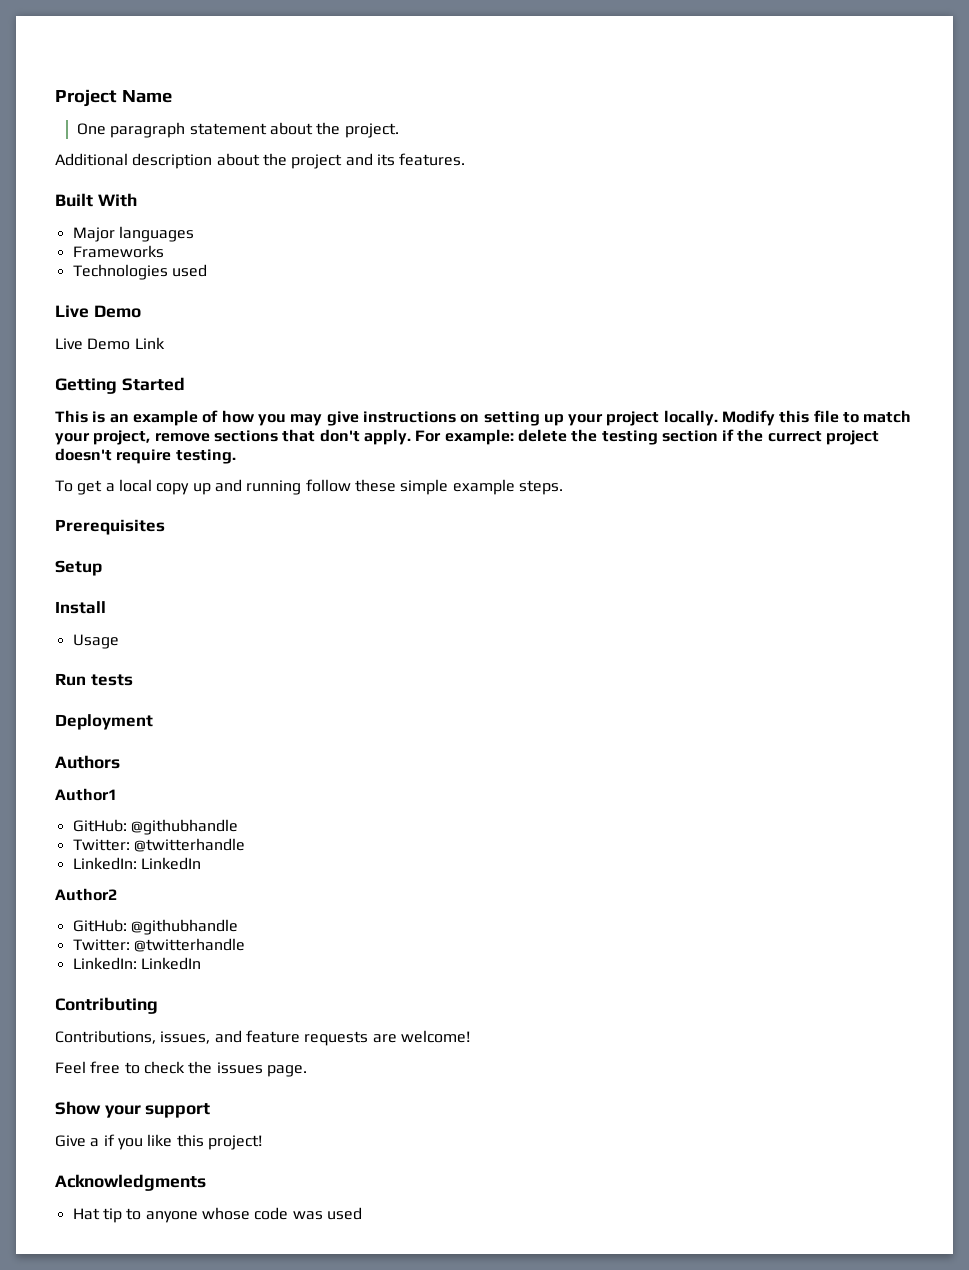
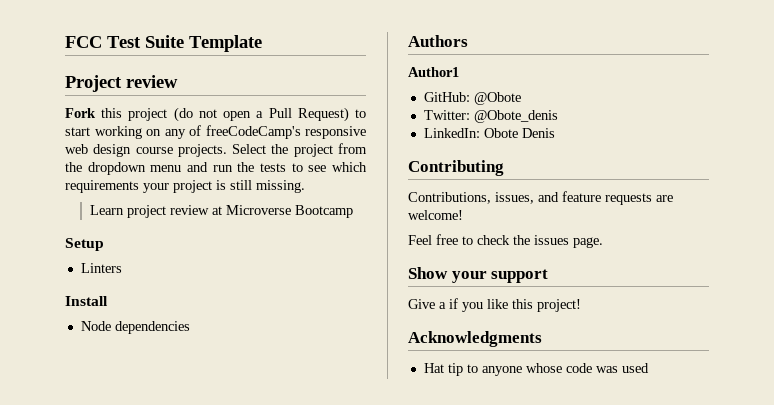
- Project Name
- One paragraph statement about the project.
- Additional description about the project and its features.
- Built With
- Major languages
- Frameworks
- Technologies used
- Live Demo
- Live Demo Link
- Getting Started
- This is an example of how you may give instructions on setting up your project locally. Modify this file to match your project, remove sections that don't apply. For example: delete the testing section if the currect project doesn't require testing.
- To get a local copy up and running follow these simple example steps.
- Prerequisites
+ FCC Test Suite Template
+ Project review
+ Fork this project (do not open a Pull Request) to start working on any of freeCodeCamp's responsive web design course projects. Select the project from the dropdown menu and run the tests to see which requirements your project is still missing.
+ Learn project review at Microverse Bootcamp
+ Linters
- Usage
- Run tests
- Deployment
+ Node dependencies
  Author1
- GitHub: @githubhandle
- Twitter: @twitterhandle
- LinkedIn: LinkedIn
- Author2
- GitHub: @githubhandle
- Twitter: @twitterhandle
- LinkedIn: LinkedIn
+ GitHub: @Obote
+ Twitter: @Obote_denis
+ LinkedIn: Obote Denis

